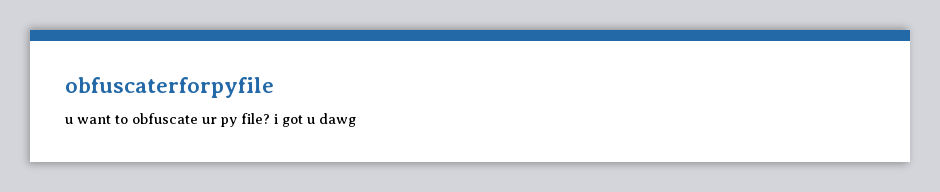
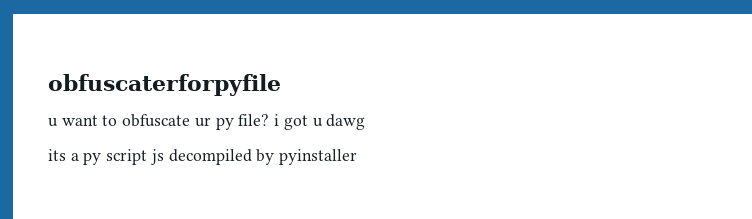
+ its a py script js decompiled by pyinstaller

